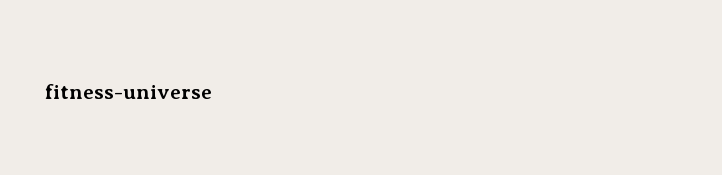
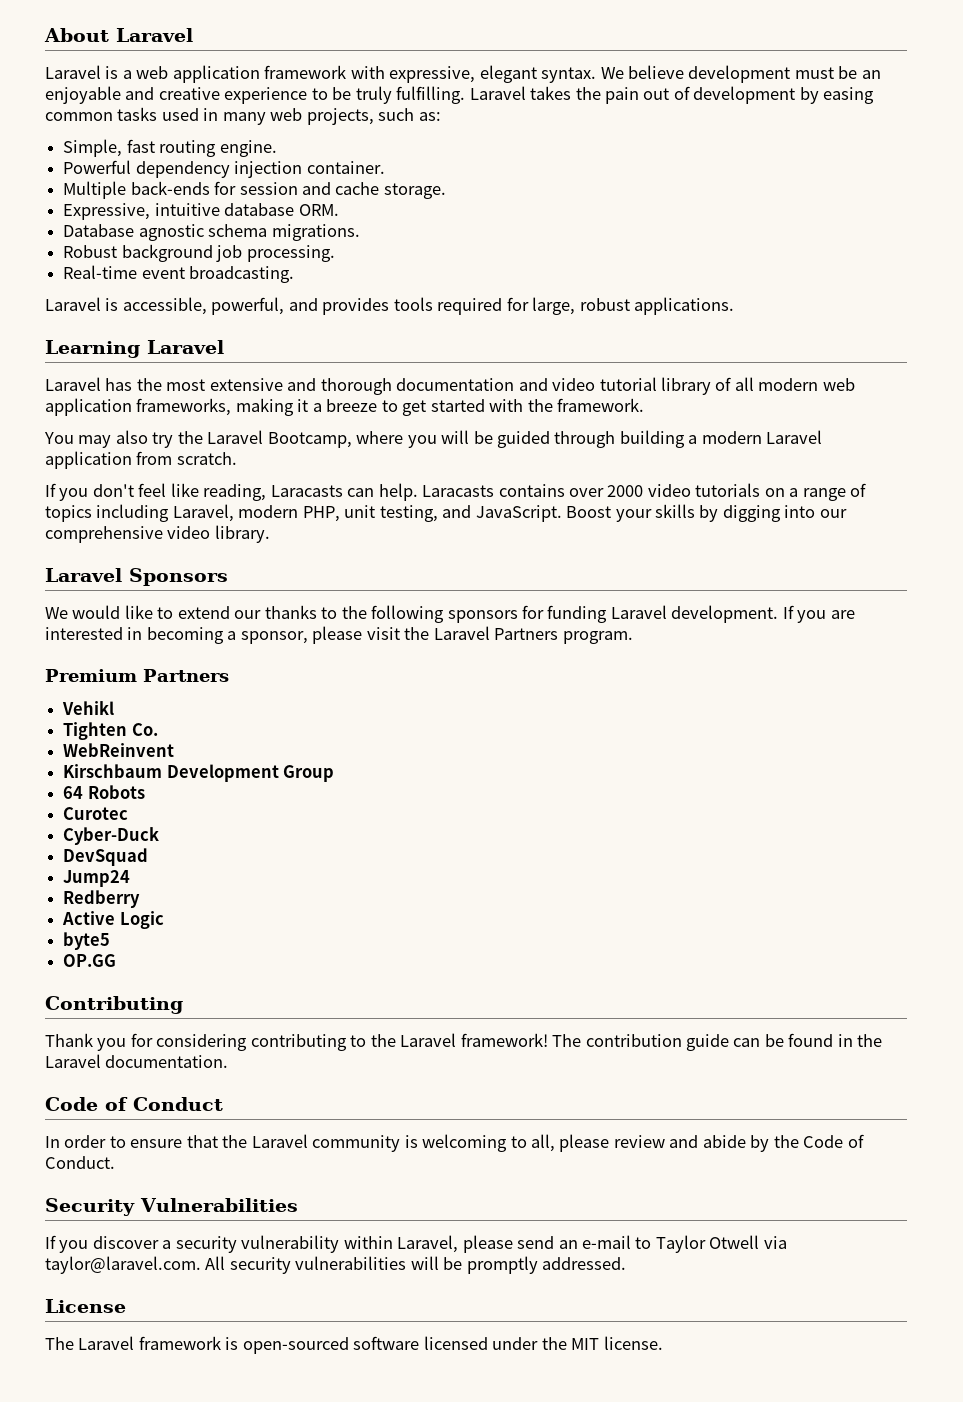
- fitness-universe
+ About Laravel
+ Laravel is a web application framework with expressive, elegant syntax. We believe development must be an enjoyable and creative experience to be truly fulfilling. Laravel takes the pain out of development by easing common tasks used in many web projects, such as:
+ Simple, fast routing engine.
+ Powerful dependency injection container.
+ Multiple back-ends for session and cache storage.
+ Expressive, intuitive database ORM.
+ Database agnostic schema migrations.
+ Robust background job processing.
+ Real-time event broadcasting.
+ Laravel is accessible, powerful, and provides tools required for large, robust applications.
+ Learning Laravel
+ Laravel has the most extensive and thorough documentation and video tutorial library of all modern web application frameworks, making it a breeze to get started with the framework.
+ You may also try the Laravel Bootcamp, where you will be guided through building a modern Laravel application from scratch.
+ If you don't feel like reading, Laracasts can help. Laracasts contains over 2000 video tutorials on a range of topics including Laravel, modern PHP, unit testing, and JavaScript. Boost your skills by digging into our comprehensive video library.
+ Laravel Sponsors
+ We would like to extend our thanks to the following sponsors for funding Laravel development. If you are interested in becoming a sponsor, please visit the Laravel Partners program.
+ Premium Partners
+ Vehikl
+ Tighten Co.
+ WebReinvent
+ Kirschbaum Development Group
+ 64 Robots
+ Curotec
+ Cyber-Duck
+ DevSquad
+ Jump24
+ Redberry
+ Active Logic
+ byte5
+ OP.GG
+ Contributing
+ Thank you for considering contributing to the Laravel framework! The contribution guide can be found in the Laravel documentation.
+ Code of Conduct
+ In order to ensure that the Laravel community is welcoming to all, please review and abide by the Code of Conduct.
+ Security Vulnerabilities
+ If you discover a security vulnerability within Laravel, please send an e-mail to Taylor Otwell via taylor@laravel.com. All security vulnerabilities will be promptly addressed.
+ License
+ The Laravel framework is open-sourced software licensed under the MIT license.

